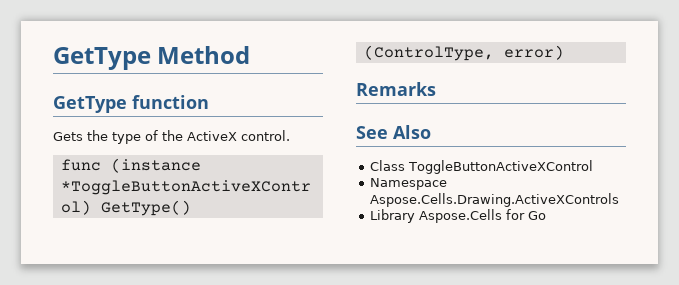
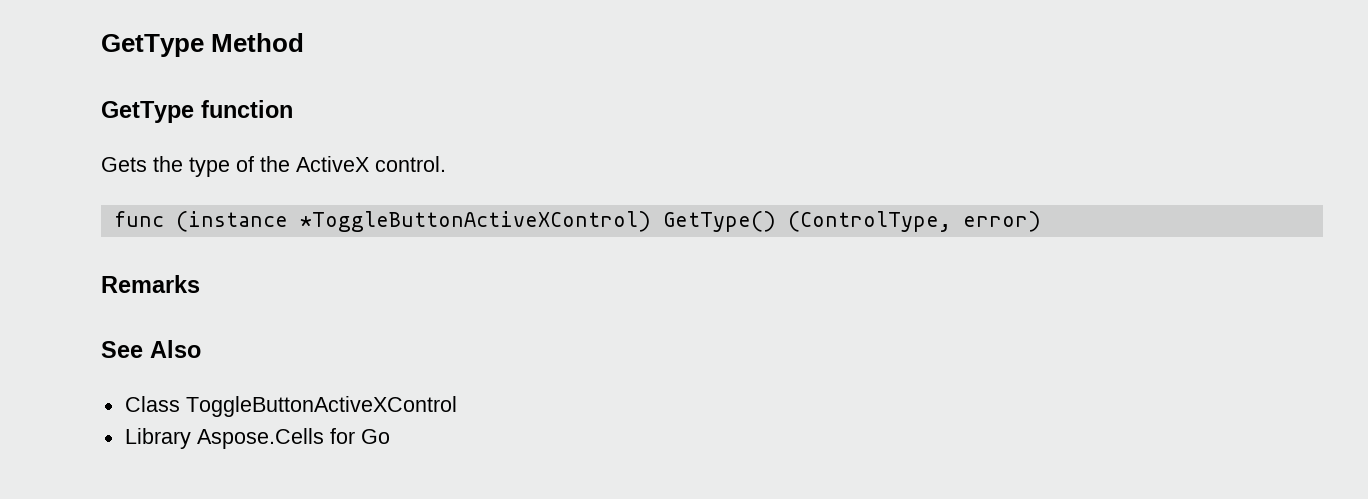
- Namespace Aspose.Cells.Drawing.ActiveXControls

